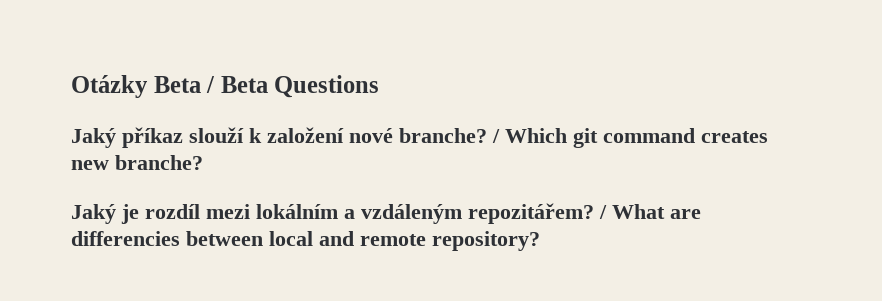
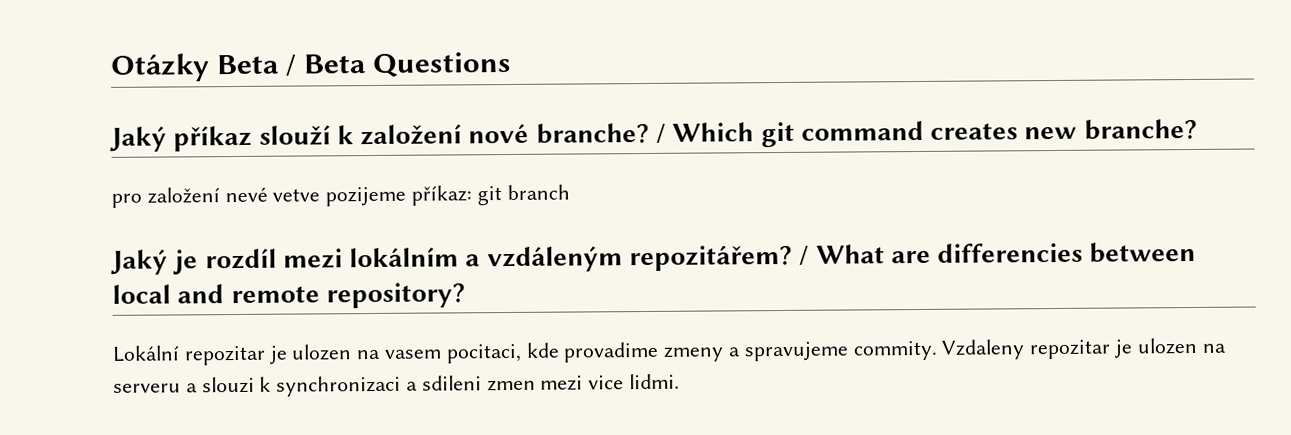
+ pro založení nevé vetve pozijeme příkaz: git branch
+ Lokální repozitar je ulozen na vasem pocitaci, kde provadime zmeny a spravujeme commity. Vzdaleny repozitar je ulozen na serveru a slouzi k synchronizaci a sdileni zmen mezi vice lidmi.

